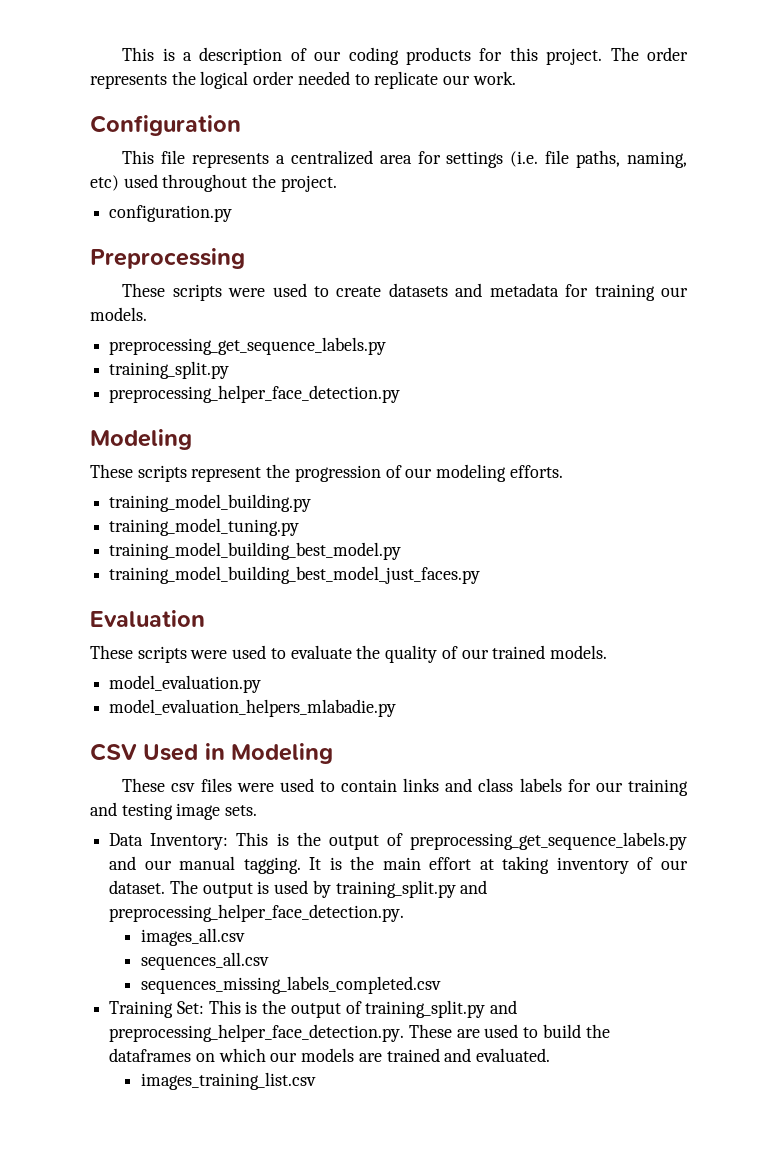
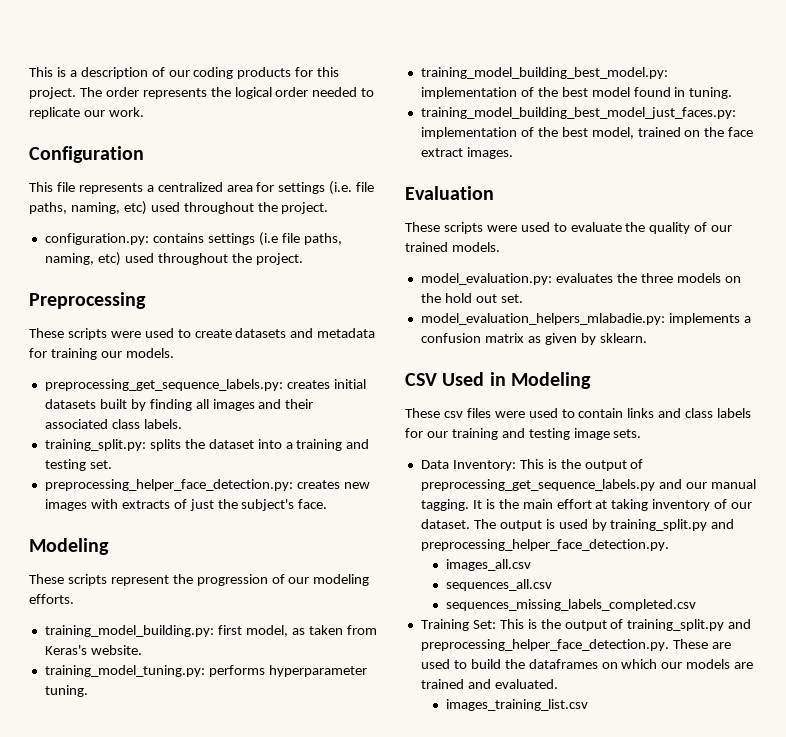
- configuration.py
+ configuration.py: contains settings (i.e file paths, naming, etc) used throughout the project.
  These scripts were used to create datasets and metadata for training our models.
- preprocessing_get_sequence_labels.py
- training_split.py
- preprocessing_helper_face_detection.py
+ preprocessing_get_sequence_labels.py: creates initial datasets built by finding all images and their associated class labels.
+ training_split.py: splits the dataset into a training and testing set.
+ preprocessing_helper_face_detection.py: creates new images with extracts of just the subject's face.
- training_model_building.py
- training_model_tuning.py
- training_model_building_best_model.py
- training_model_building_best_model_just_faces.py
+ training_model_building.py: first model, as taken from Keras's website.
+ training_model_tuning.py: performs hyperparameter tuning.
+ training_model_building_best_model.py: implementation of the best model found in tuning.
+ training_model_building_best_model_just_faces.py: implementation of the best model, trained on the face extract images.
- model_evaluation.py
- model_evaluation_helpers_mlabadie.py
+ model_evaluation.py: evaluates the three models on the hold out set.
+ model_evaluation_helpers_mlabadie.py: implements a confusion matrix as given by sklearn.

